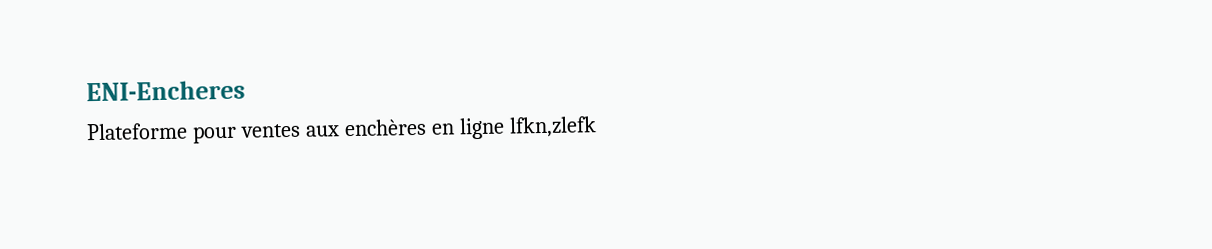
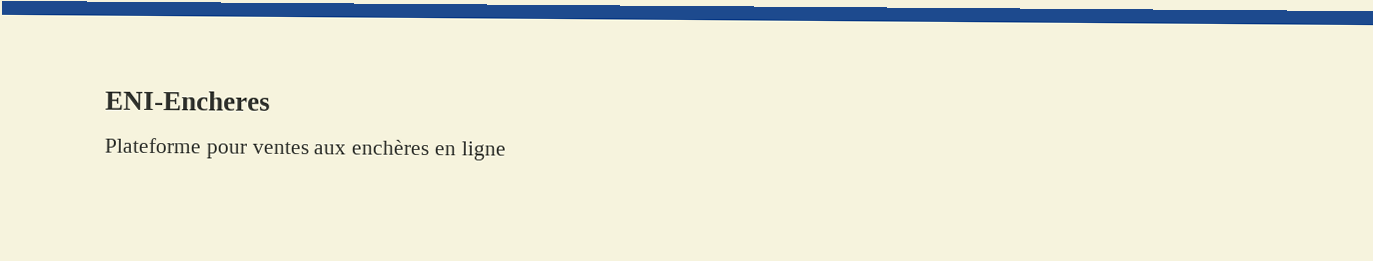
- Plateforme pour ventes aux enchères en ligne lfkn,zlefk
+ Plateforme pour ventes aux enchères en ligne

